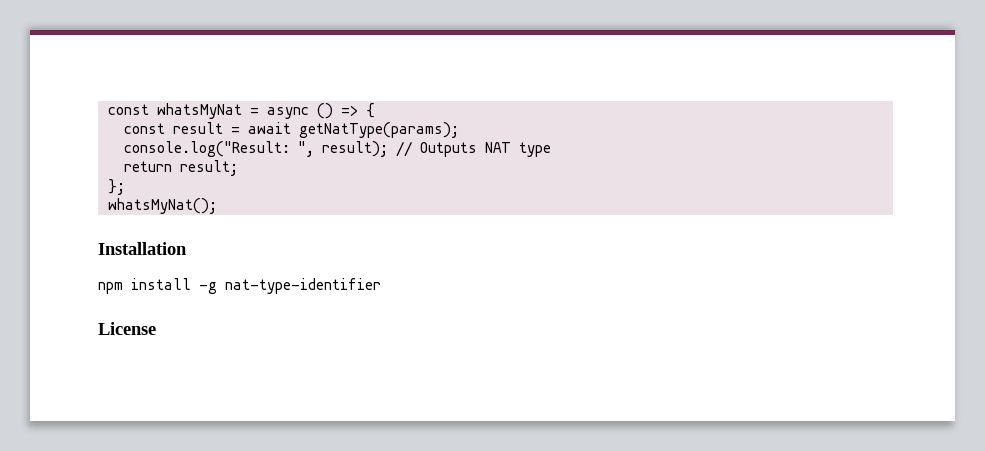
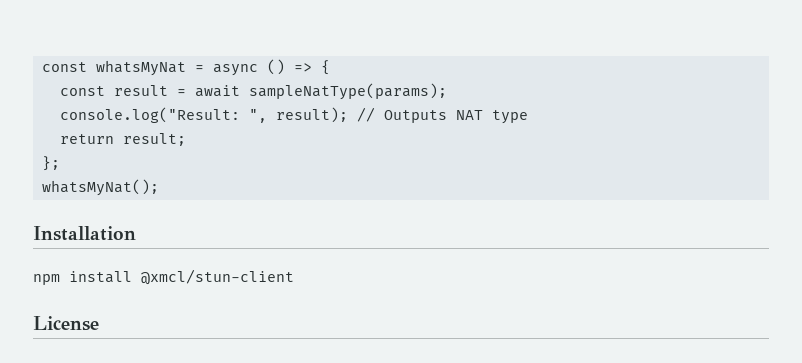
- const result = await getNatType(params);
+ const result = await sampleNatType(params);
- npm install -g nat-type-identifier
+ npm install @xmcl/stun-client

